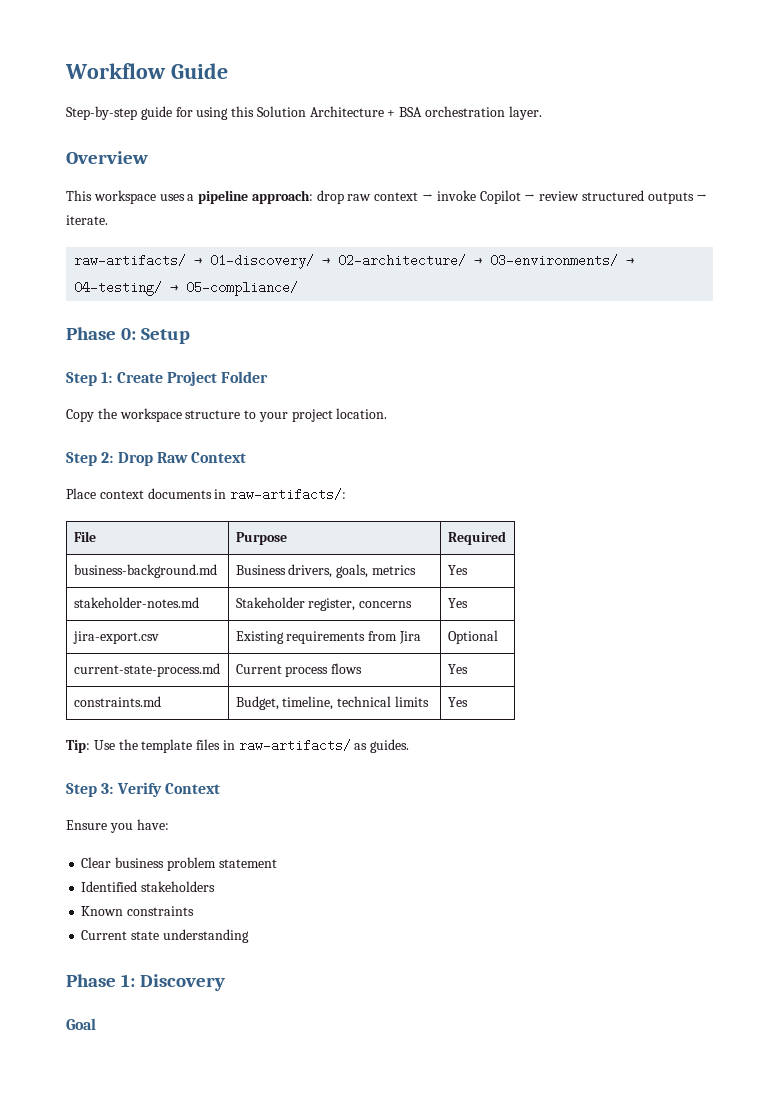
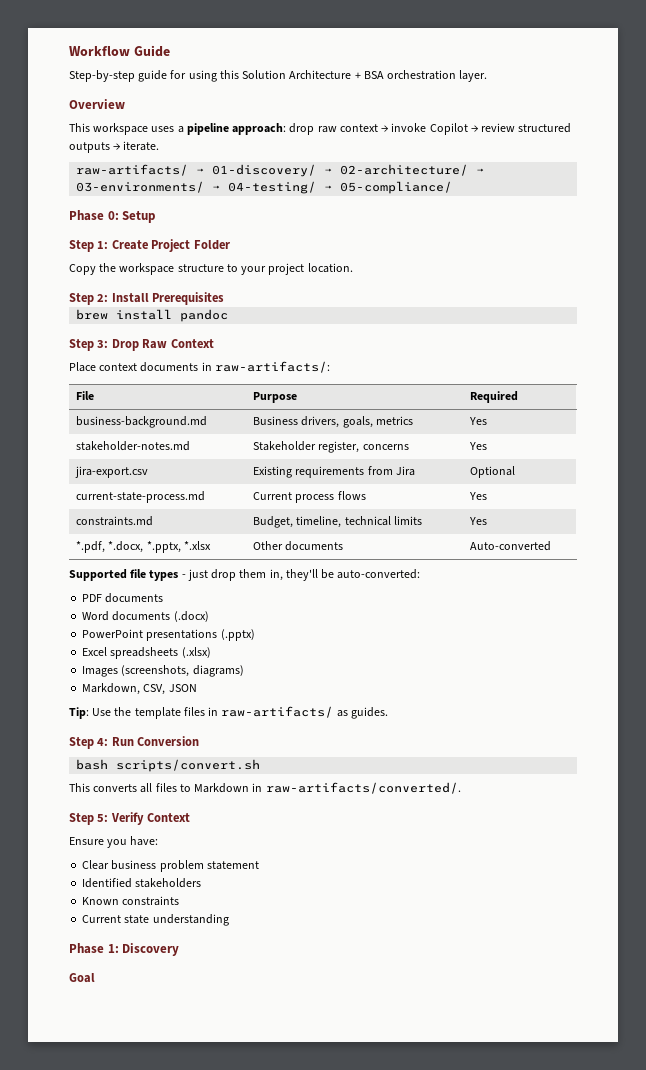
- Step 2: Drop Raw Context
+ Step 2: Install Prerequisites
+ brew install pandoc
+ Step 3: Drop Raw Context
+ *.pdf, *.docx, *.pptx, *.xlsx | Other documents | Auto-converted
+ Supported file types - just drop them in, they'll be auto-converted:
+ PDF documents
+ Word documents (.docx)
+ PowerPoint presentations (.pptx)
+ Excel spreadsheets (.xlsx)
+ Images (screenshots, diagrams)
+ Markdown, CSV, JSON
- Step 3: Verify Context
+ Step 4: Run Conversion
+ bash scripts/convert.sh
+ This converts all files to Markdown in raw-artifacts/converted/.
+ Step 5: Verify Context

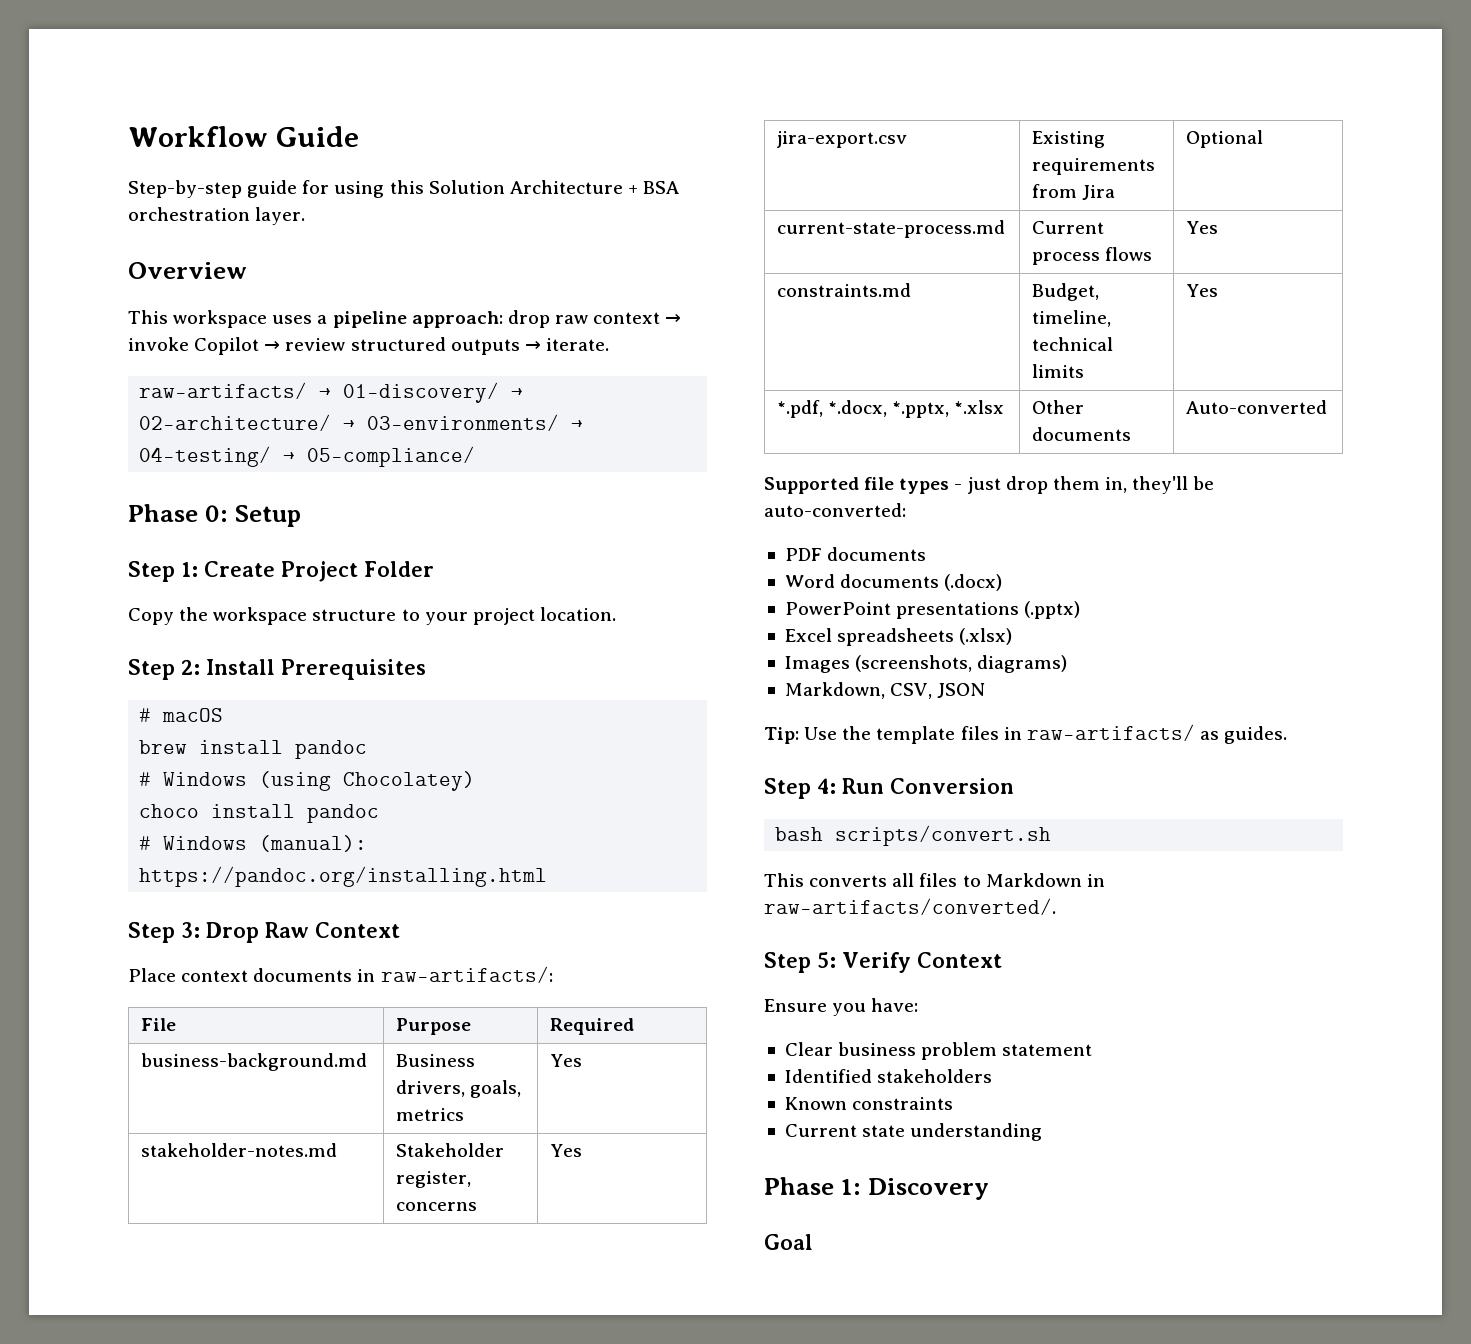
+ # macOS
+ # Windows (using Chocolatey)
+ choco install pandoc
+ # Windows (manual): https://pandoc.org/installing.html

